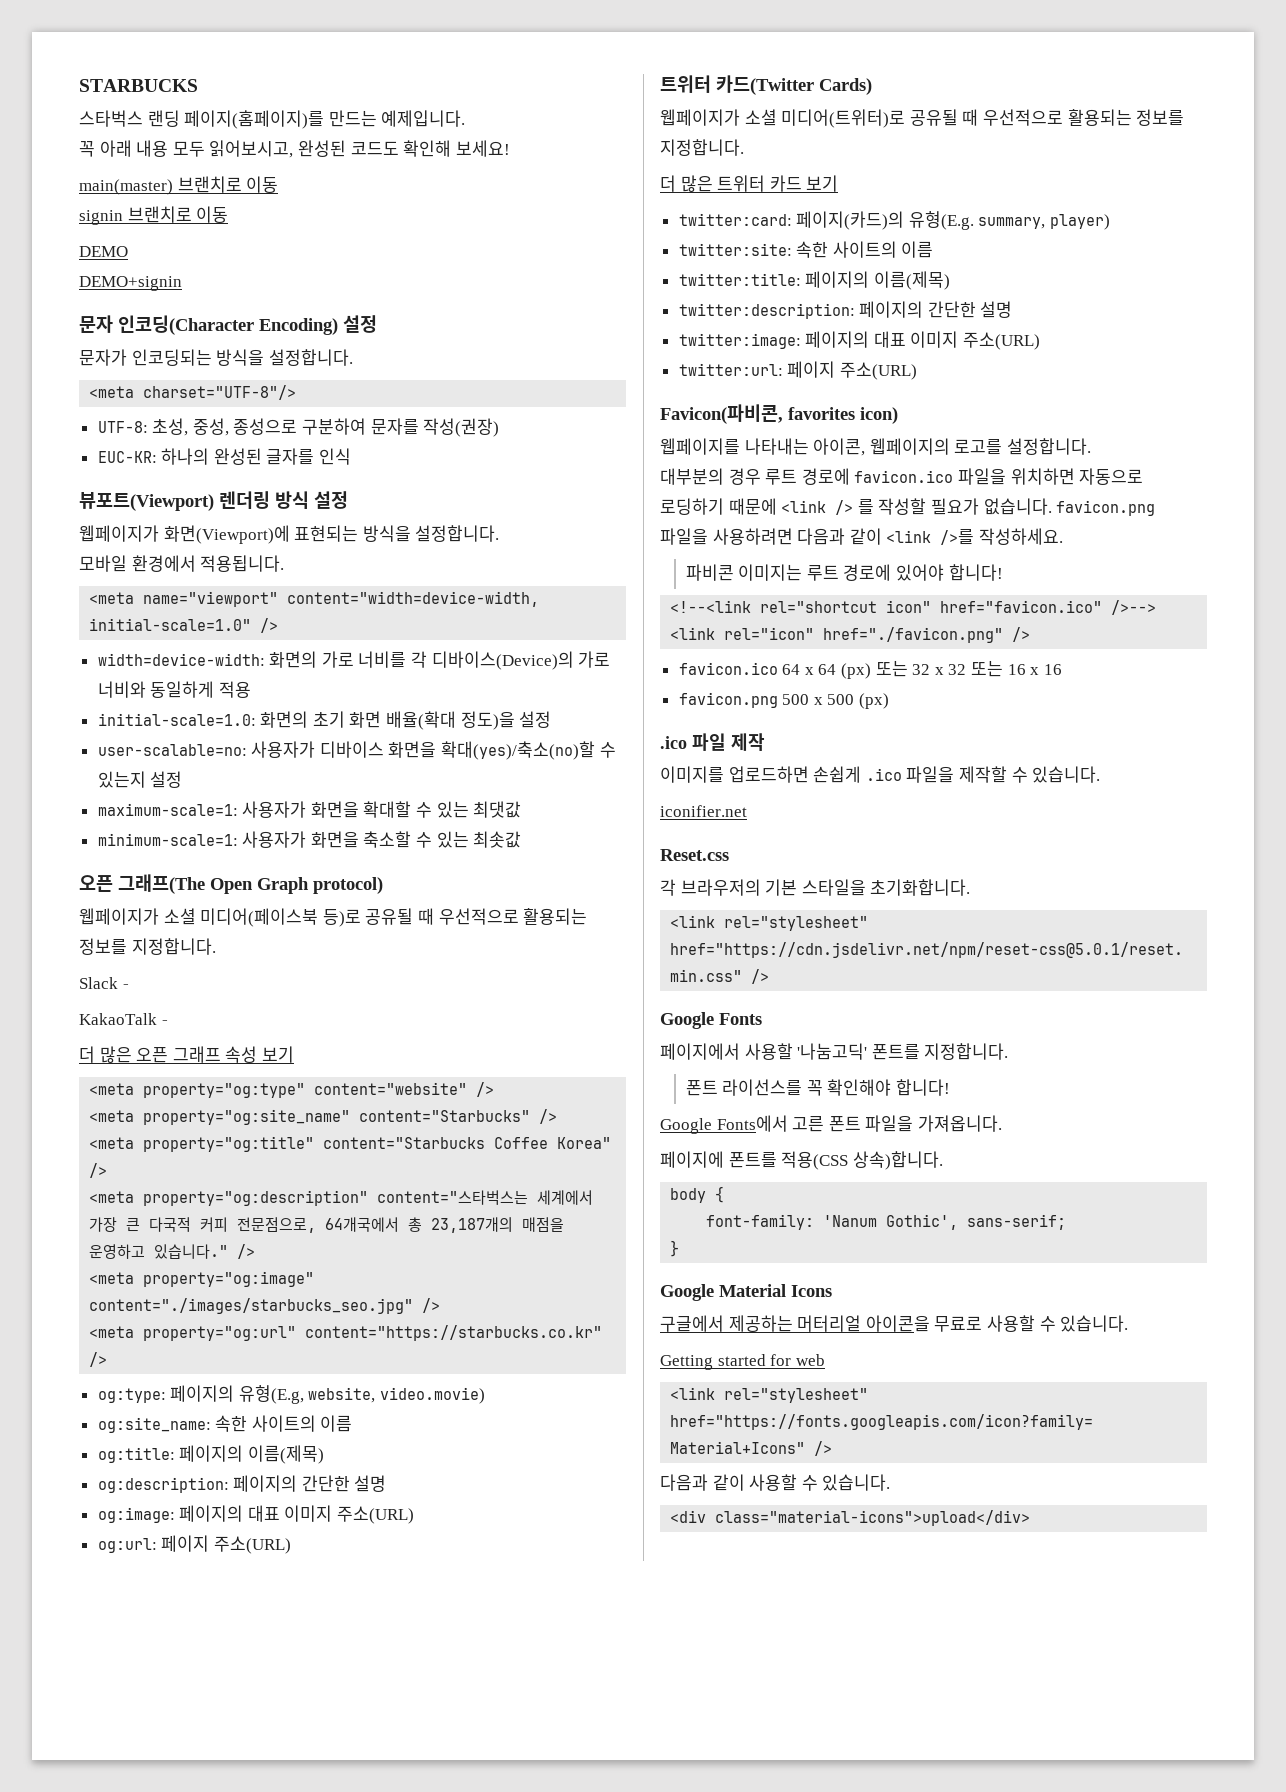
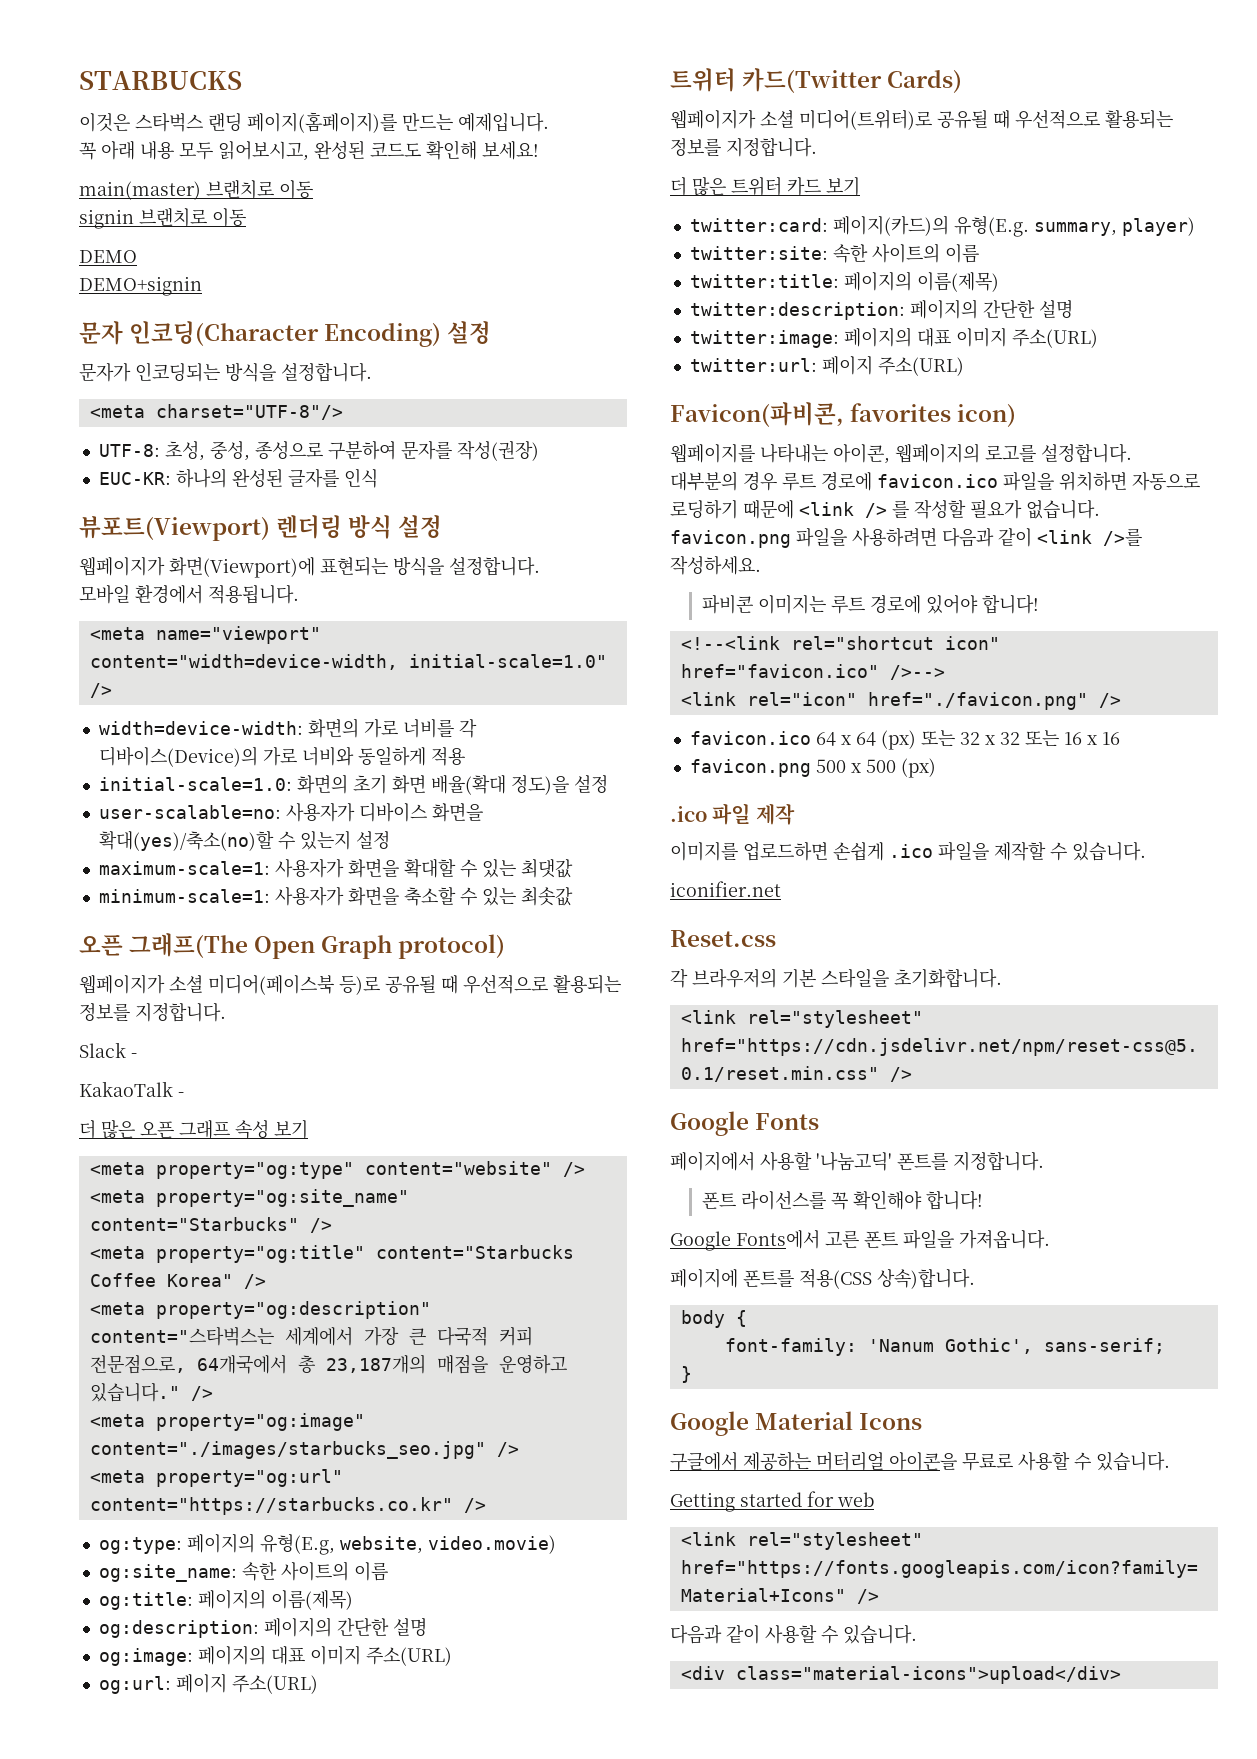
- 스타벅스 랜딩 페이지(홈페이지)를 만드는 예제입니다.
+ 이것은 스타벅스 랜딩 페이지(홈페이지)를 만드는 예제입니다.

